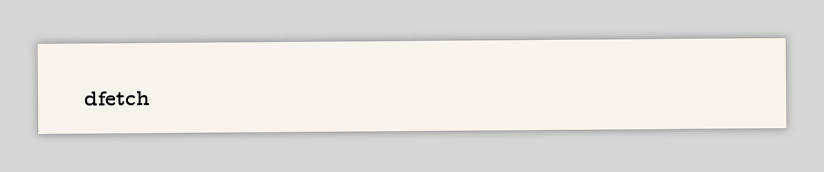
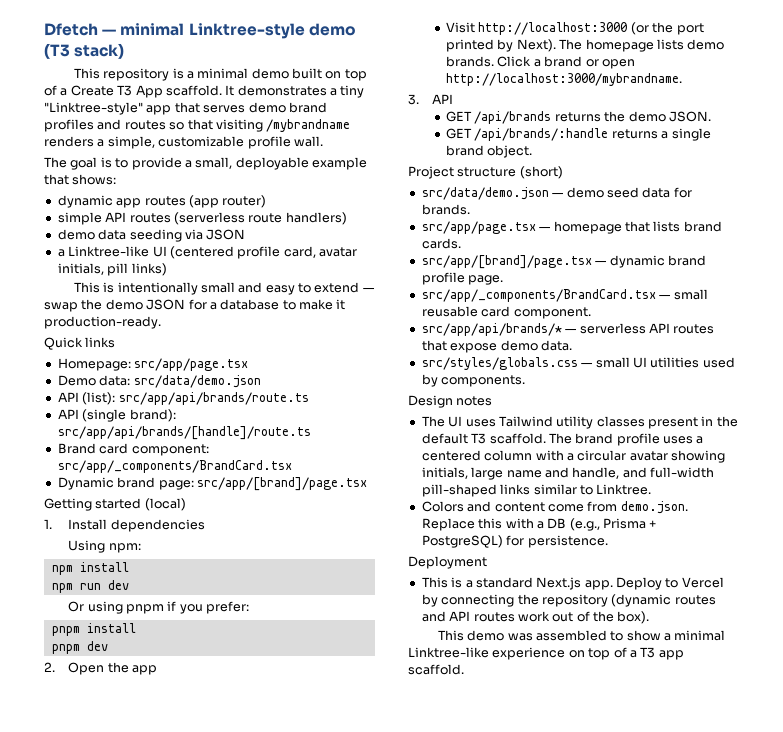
- dfetch
+ Dfetch — minimal Linktree-style demo (T3 stack)
+ This repository is a minimal demo built on top of a Create T3 App scaffold. It demonstrates a tiny "Linktree-style" app that serves demo brand profiles and routes so that visiting /mybrandname renders a simple, customizable profile wall.
+ The goal is to provide a small, deployable example that shows:
+ dynamic app routes (app router)
+ simple API routes (serverless route handlers)
+ demo data seeding via JSON
+ a Linktree-like UI (centered profile card, avatar initials, pill links)
+ This is intentionally small and easy to extend — swap the demo JSON for a database to make it production-ready.
+ Quick links
+ Homepage: src/app/page.tsx
+ Demo data: src/data/demo.json
+ API (list): src/app/api/brands/route.ts
+ API (single brand): src/app/api/brands/[handle]/route.ts
+ Brand card component: src/app/_components/BrandCard.tsx
+ Dynamic brand page: src/app/[brand]/page.tsx
+ Getting started (local)
+ 1. Install dependencies
+ Using npm:
+ npm install
+ npm run dev
+ Or using pnpm if you prefer:
+ pnpm install
+ pnpm dev
+ 2. Open the app
+ Visit http://localhost:3000 (or the port printed by Next). The homepage lists demo brands. Click a brand or open http://localhost:3000/mybrandname.
+ 3. API
+ GET /api/brands returns the demo JSON.
+ GET /api/brands/:handle returns a single brand object.
+ Project structure (short)
+ src/data/demo.json — demo seed data for brands.
+ src/app/page.tsx — homepage that lists brand cards.
+ src/app/[brand]/page.tsx — dynamic brand profile page.
+ src/app/_components/BrandCard.tsx — small reusable card component.
+ src/app/api/brands/* — serverless API routes that expose demo data.
+ src/styles/globals.css — small UI utilities used by components.
+ Design notes
+ The UI uses Tailwind utility classes present in the default T3 scaffold. The brand profile uses a centered column with a circular avatar showing initials, large name and handle, and full-width pill-shaped links similar to Linktree.
+ Colors and content come from demo.json. Replace this with a DB (e.g., Prisma + PostgreSQL) for persistence.
+ Deployment
+ This is a standard Next.js app. Deploy to Vercel by connecting the repository (dynamic routes and API routes work out of the box).
+ This demo was assembled to show a minimal Linktree-like experience on top of a T3 app scaffold.

